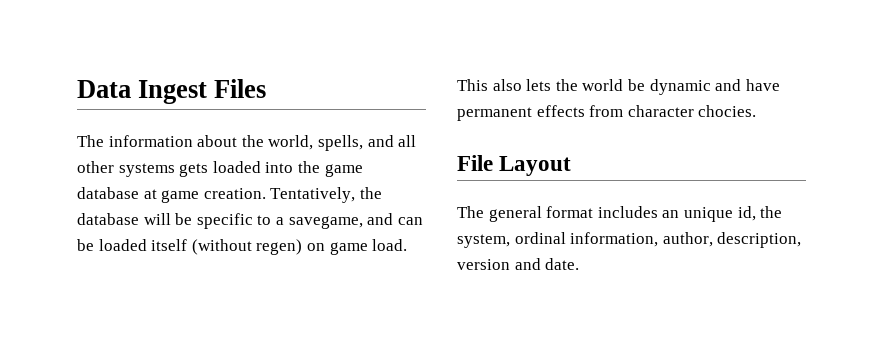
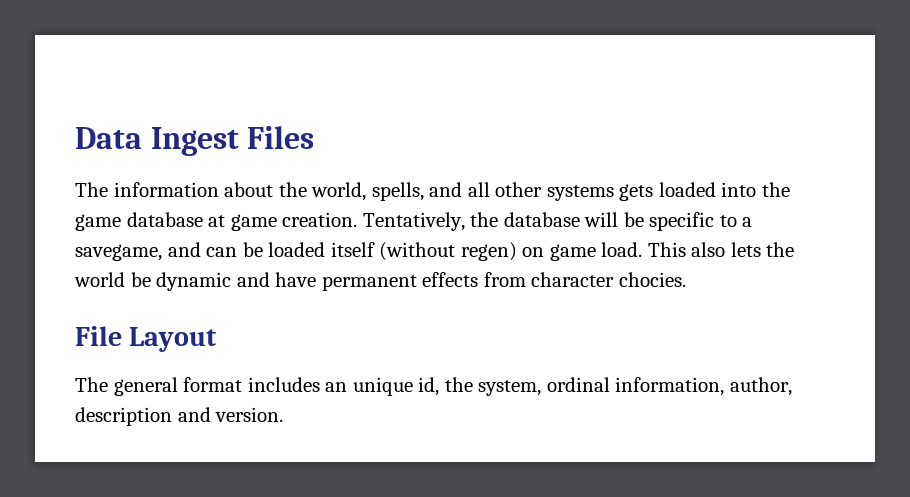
- The general format includes an unique id, the system, ordinal information, author, description, version and date.
+ The general format includes an unique id, the system, ordinal information, author, description and version.

